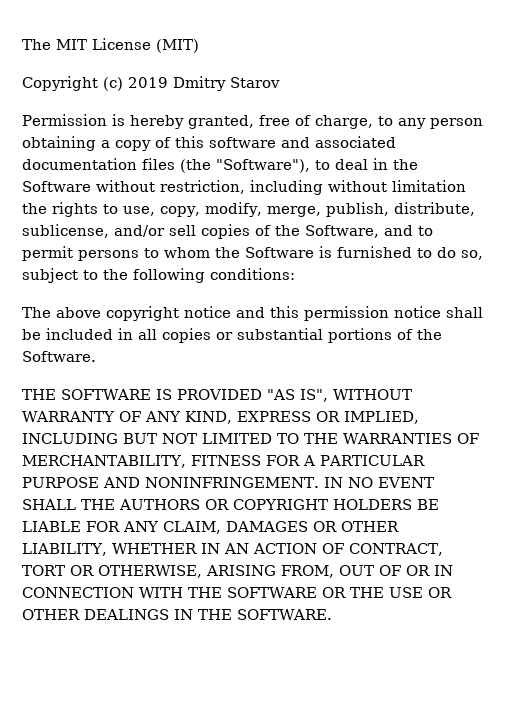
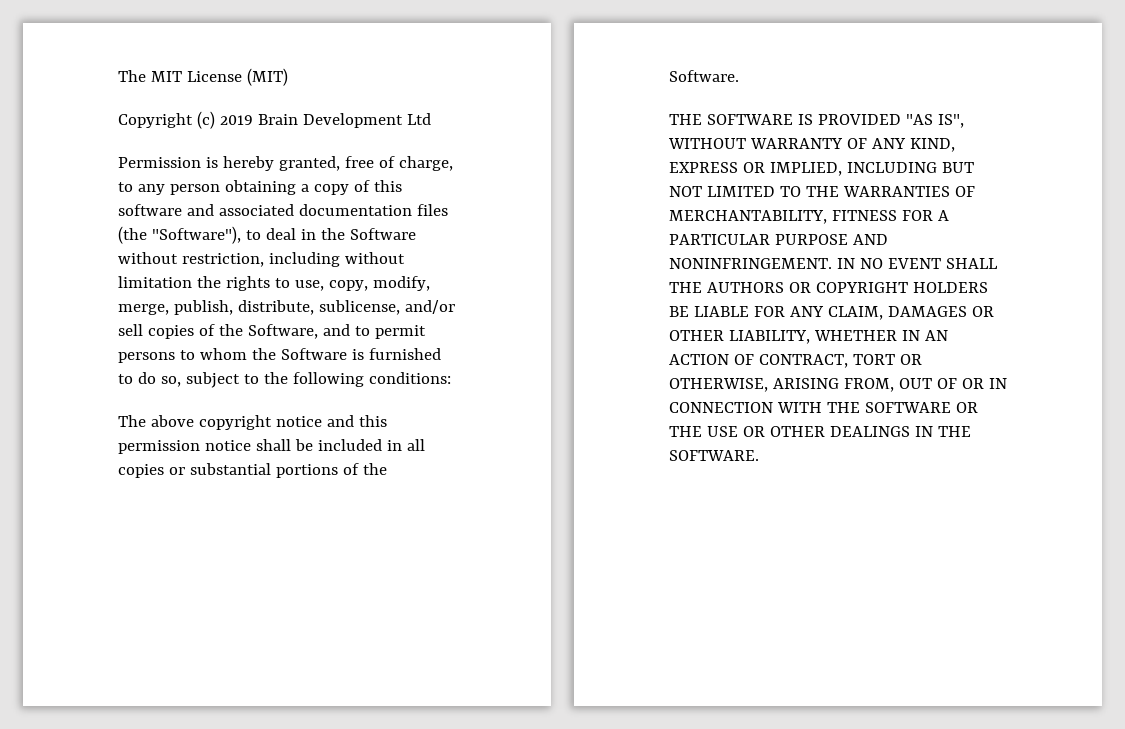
- Copyright (c) 2019 Dmitry Starov
+ Copyright (c) 2019 Brain Development Ltd

